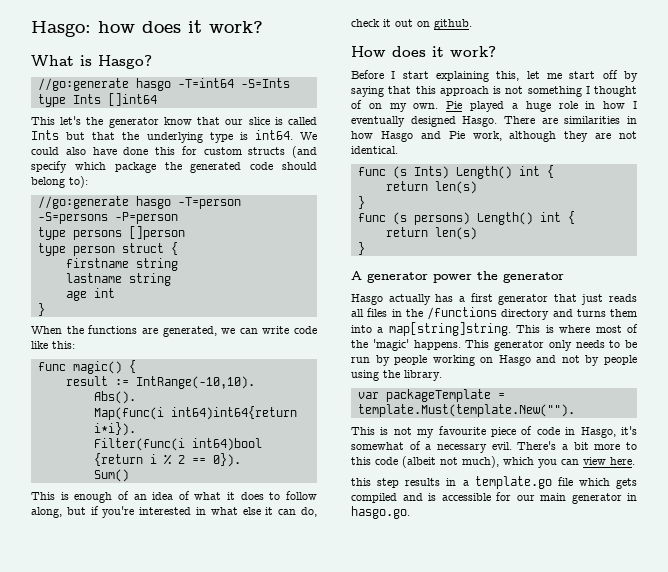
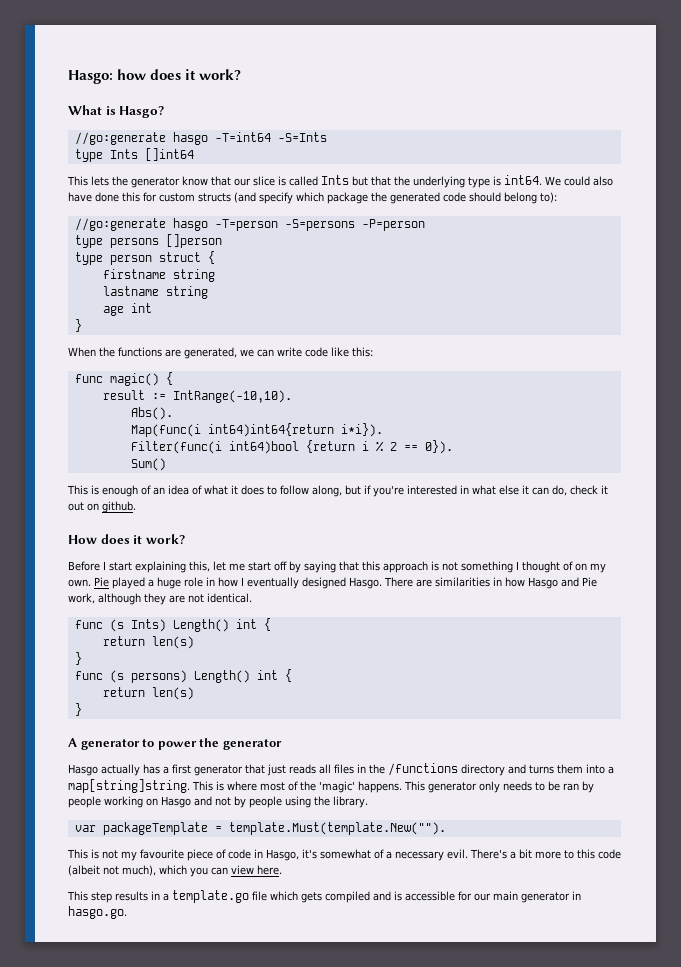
- This let's the generator know that our slice is called Ints but that the underlying type is int64.
+ This lets the generator know that our slice is called Ints but that the underlying type is int64.
- A generator power the generator
+ A generator to power the generator
- This generator only needs to be run by people working on Hasgo and not by people using the library.
+ This generator only needs to be ran by people working on Hasgo and not by people using the library.
- this step results in a template.go file which gets compiled and is accessible for our main generator in hasgo.go.
+ This step results in a template.go file which gets compiled and is accessible for our main generator in hasgo.go.

